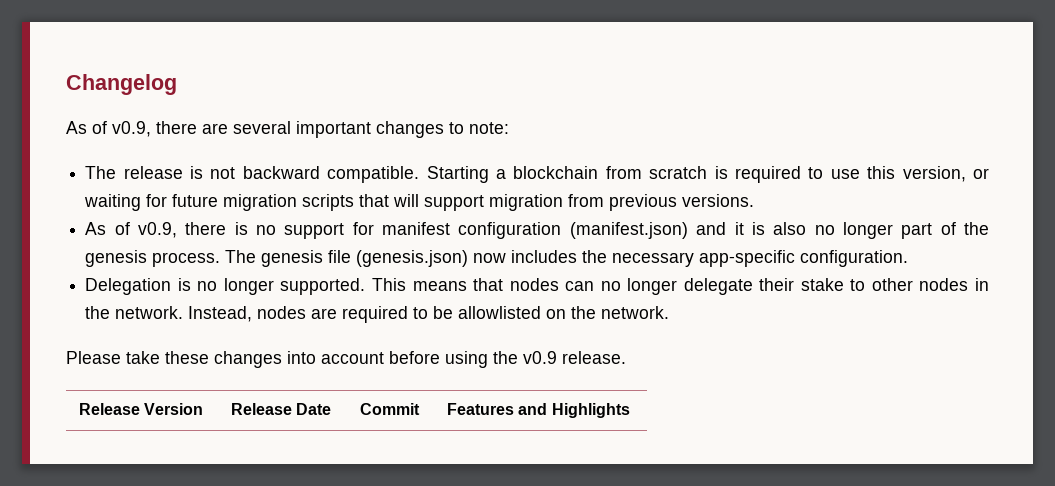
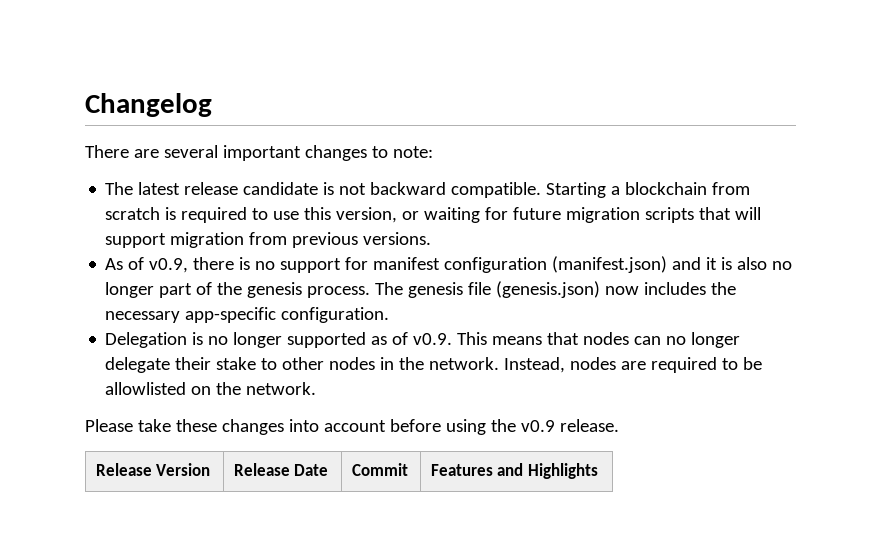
- As of v0.9, there are several important changes to note:
+ There are several important changes to note:
- The release is not backward compatible.
+ The latest release candidate is not backward compatible.
- Delegation is no longer supported. This means that nodes can no longer delegate their stake to other nodes in the network.
+ Delegation is no longer supported as of v0.9. This means that nodes can no longer delegate their stake to other nodes in the network.

